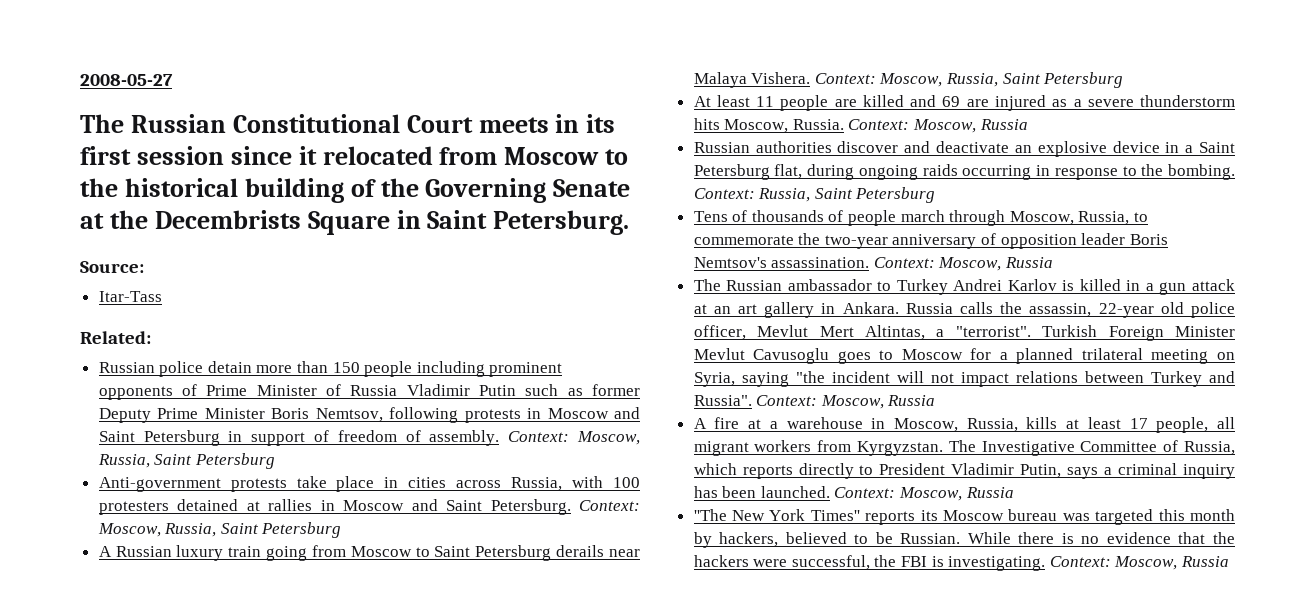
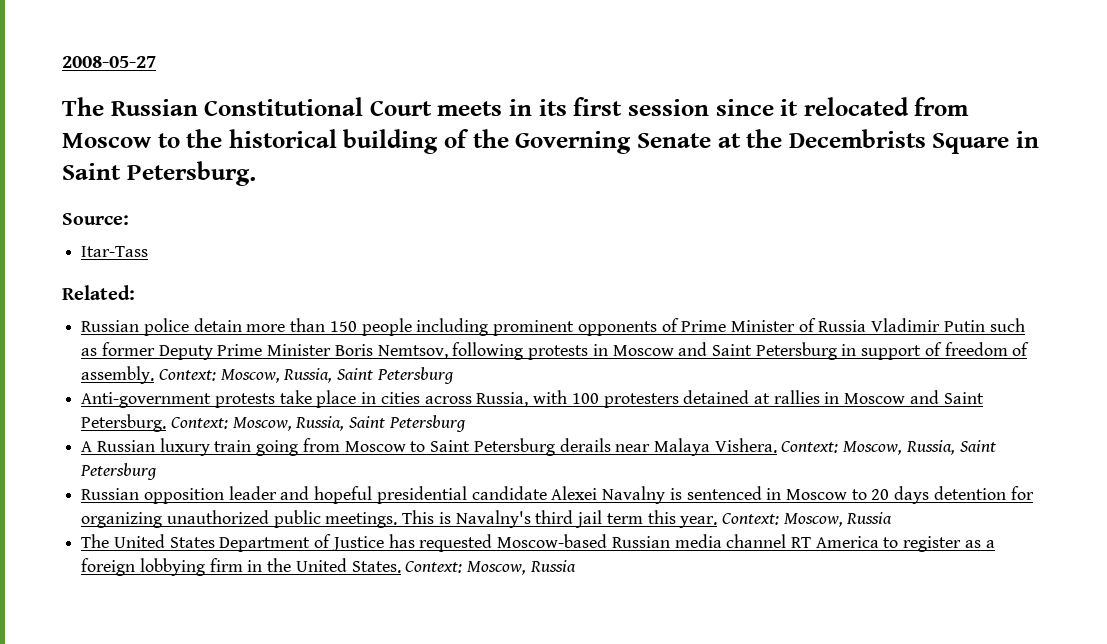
- At least 11 people are killed and 69 are injured as a severe thunderstorm hits Moscow, Russia. Context: Moscow, Russia
- Russian authorities discover and deactivate an explosive device in a Saint Petersburg flat, during ongoing raids occurring in response to the bombing. Context: Russia, Saint Petersburg
- Tens of thousands of people march through Moscow, Russia, to commemorate the two-year anniversary of opposition leader Boris Nemtsov's assassination. Context: Moscow, Russia
- The Russian ambassador to Turkey Andrei Karlov is killed in a gun attack at an art gallery in Ankara. Russia calls the assassin, 22-year old police officer, Mevlut Mert Altintas, a "terrorist". Turkish Foreign Minister Mevlut Cavusoglu goes to Moscow for a planned trilateral meeting on Syria, saying "the incident will not impact relations between Turkey and Russia". Context: Moscow, Russia
- A fire at a warehouse in Moscow, Russia, kills at least 17 people, all migrant workers from Kyrgyzstan. The Investigative Committee of Russia, which reports directly to President Vladimir Putin, says a criminal inquiry has been launched. Context: Moscow, Russia
- ''The New York Times'' reports its Moscow bureau was targeted this month by hackers, believed to be Russian. While there is no evidence that the hackers were successful, the FBI is investigating.
+ Russian opposition leader and hopeful presidential candidate Alexei Navalny is sentenced in Moscow to 20 days detention for organizing unauthorized public meetings. This is Navalny's third jail term this year. Context: Moscow, Russia
+ The United States Department of Justice has requested Moscow-based Russian media channel RT America to register as a foreign lobbying firm in the United States.

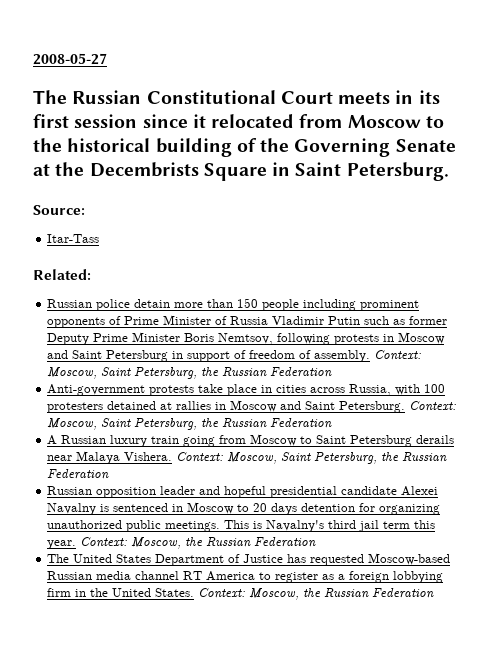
- Russian police detain more than 150 people including prominent opponents of Prime Minister of Russia Vladimir Putin such as former Deputy Prime Minister Boris Nemtsov, following protests in Moscow and Saint Petersburg in support of freedom of assembly. Context: Moscow, Russia, Saint Petersburg
+ Russian police detain more than 150 people including prominent opponents of Prime Minister of Russia Vladimir Putin such as former Deputy Prime Minister Boris Nemtsov, following protests in Moscow and Saint Petersburg in support of freedom of assembly. Context: Moscow, Saint Petersburg, the Russian Federation
- Anti-government protests take place in cities across Russia, with 100 protesters detained at rallies in Moscow and Saint Petersburg. Context: Moscow, Russia, Saint Petersburg
+ Anti-government protests take place in cities across Russia, with 100 protesters detained at rallies in Moscow and Saint Petersburg. Context: Moscow, Saint Petersburg, the Russian Federation
- A Russian luxury train going from Moscow to Saint Petersburg derails near Malaya Vishera. Context: Moscow, Russia, Saint Petersburg
+ A Russian luxury train going from Moscow to Saint Petersburg derails near Malaya Vishera. Context: Moscow, Saint Petersburg, the Russian Federation
- This is Navalny's third jail term this year. Context: Moscow, Russia
+ This is Navalny's third jail term this year. Context: Moscow, the Russian Federation
- The United States Department of Justice has requested Moscow-based Russian media channel RT America to register as a foreign lobbying firm in the United States. Context: Moscow, Russia
+ The United States Department of Justice has requested Moscow-based Russian media channel RT America to register as a foreign lobbying firm in the United States. Context: Moscow, the Russian Federation

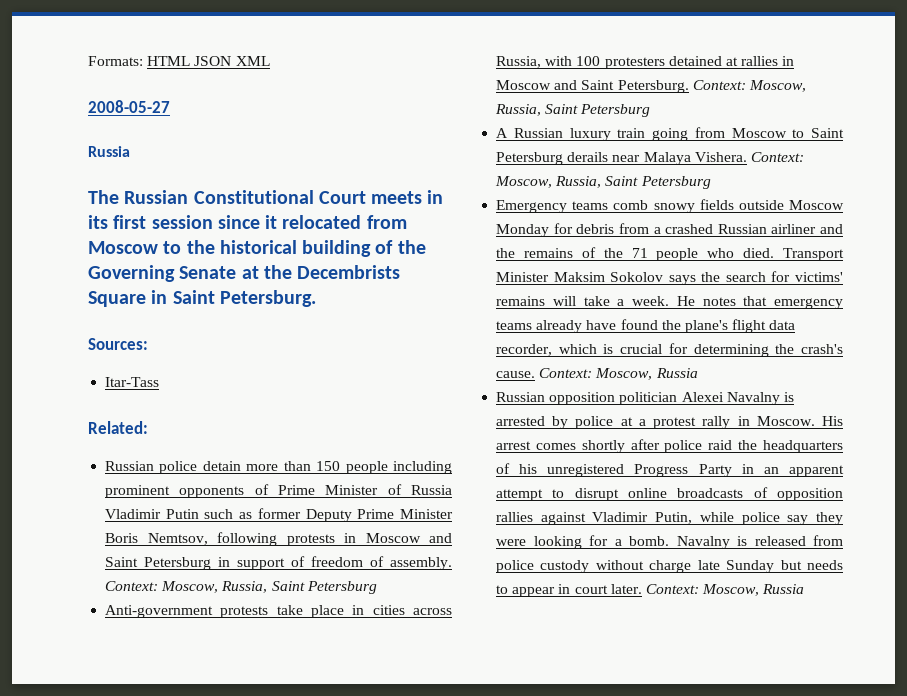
+ Formats: HTML JSON XML
  2008-05-27
+ Russia
- Source:
+ Sources:
- Russian police detain more than 150 people including prominent opponents of Prime Minister of Russia Vladimir Putin such as former Deputy Prime Minister Boris Nemtsov, following protests in Moscow and Saint Petersburg in support of freedom of assembly. Context: Moscow, Saint Petersburg, the Russian Federation
+ Russian police detain more than 150 people including prominent opponents of Prime Minister of Russia Vladimir Putin such as former Deputy Prime Minister Boris Nemtsov, following protests in Moscow and Saint Petersburg in support of freedom of assembly. Context: Moscow, Russia, Saint Petersburg
- Anti-government protests take place in cities across Russia, with 100 protesters detained at rallies in Moscow and Saint Petersburg. Context: Moscow, Saint Petersburg, the Russian Federation
+ Anti-government protests take place in cities across Russia, with 100 protesters detained at rallies in Moscow and Saint Petersburg. Context: Moscow, Russia, Saint Petersburg
- A Russian luxury train going from Moscow to Saint Petersburg derails near Malaya Vishera. Context: Moscow, Saint Petersburg, the Russian Federation
- Russian opposition leader and hopeful presidential candidate Alexei Navalny is sentenced in Moscow to 20 days detention for organizing unauthorized public meetings. This is Navalny's third jail term this year. Context: Moscow, the Russian Federation
- The United States Department of Justice has requested Moscow-based Russian media channel RT America to register as a foreign lobbying firm in the United States. Context: Moscow, the Russian Federation
+ A Russian luxury train going from Moscow to Saint Petersburg derails near Malaya Vishera. Context: Moscow, Russia, Saint Petersburg
+ Emergency teams comb snowy fields outside Moscow Monday for debris from a crashed Russian airliner and the remains of the 71 people who died. Transport Minister Maksim Sokolov says the search for victims' remains will take a week. He notes that emergency teams already have found the plane's flight data recorder, which is crucial for determining the crash's cause. Context: Moscow, Russia
+ Russian opposition politician Alexei Navalny is arrested by police at a protest rally in Moscow. His arrest comes shortly after police raid the headquarters of his unregistered Progress Party in an apparent attempt to disrupt online broadcasts of opposition rallies against Vladimir Putin, while police say they were looking for a bomb. Navalny is released from police custody without charge late Sunday but needs to appear in court later. Context: Moscow, Russia

